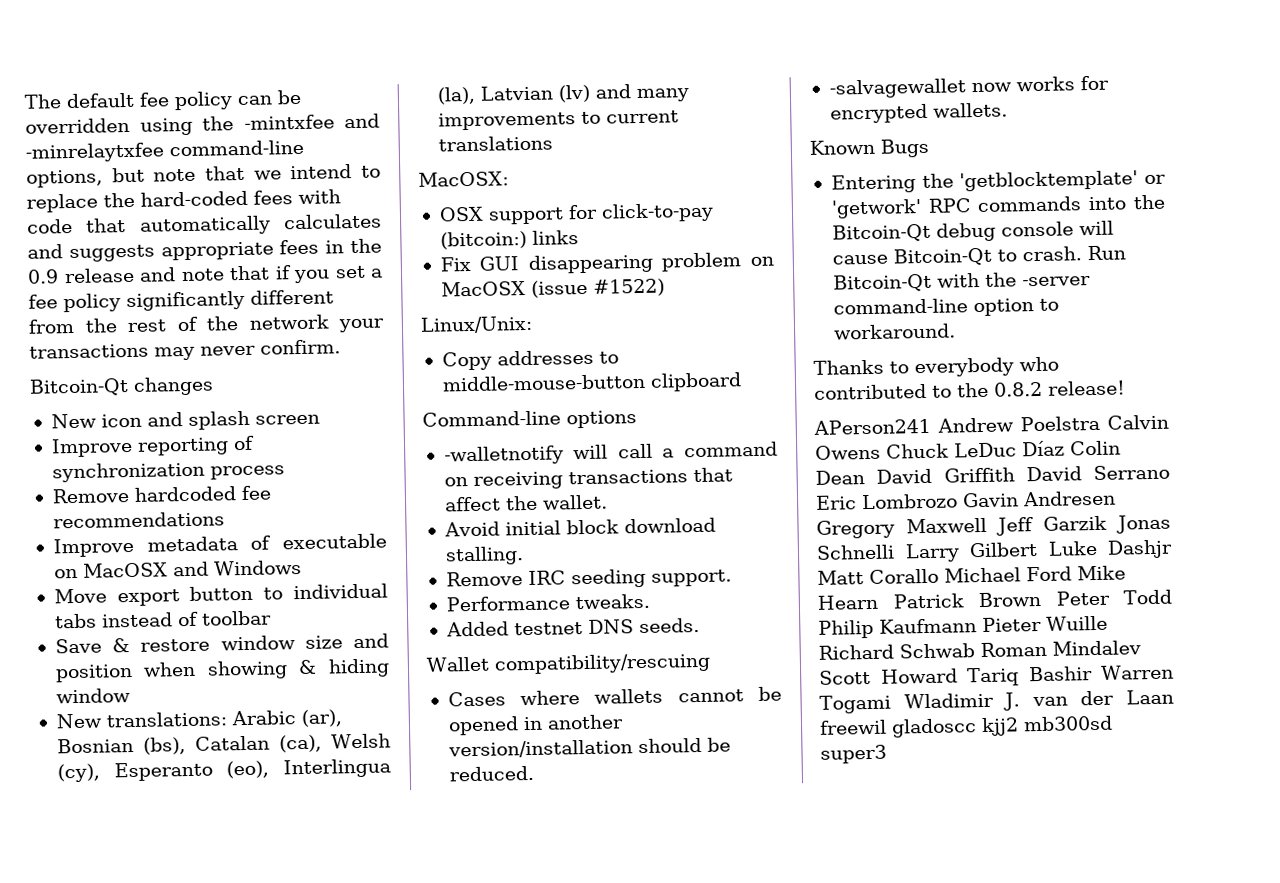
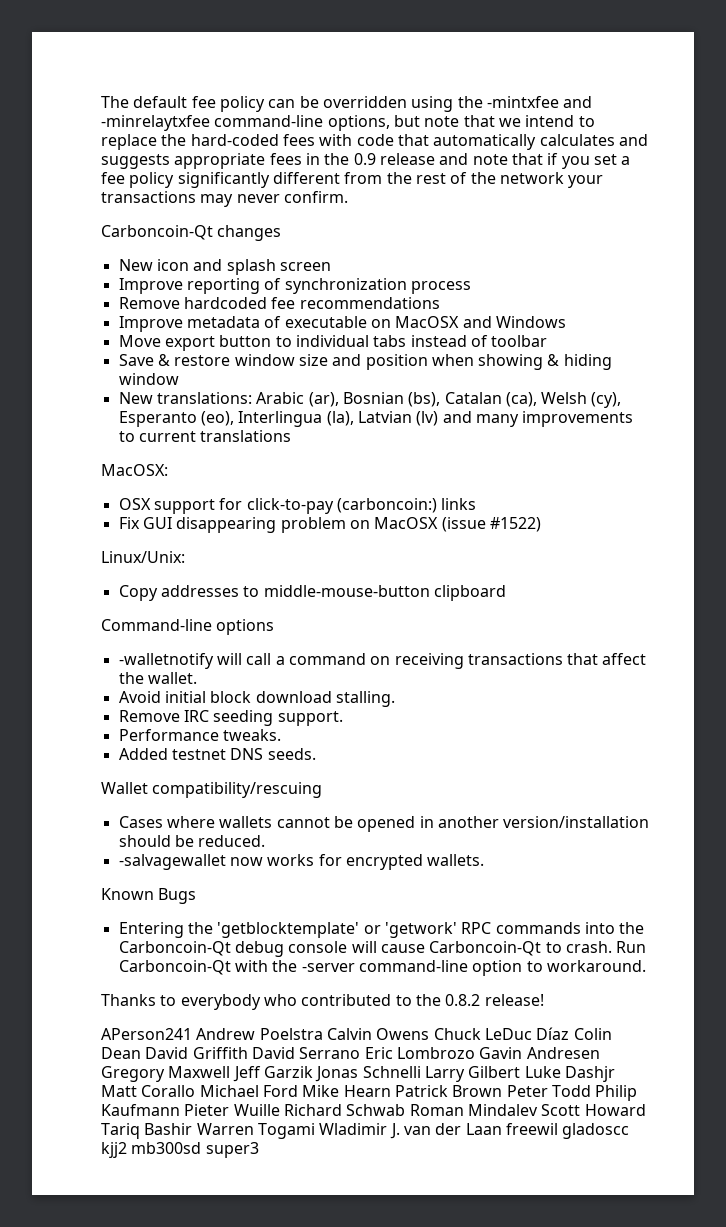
- Bitcoin-Qt changes
+ Carboncoin-Qt changes
- OSX support for click-to-pay (bitcoin:) links
+ OSX support for click-to-pay (carboncoin:) links
- Entering the 'getblocktemplate' or 'getwork' RPC commands into the Bitcoin-Qt debug console will cause Bitcoin-Qt to crash.
+ Entering the 'getblocktemplate' or 'getwork' RPC commands into the Carboncoin-Qt debug console will cause Carboncoin-Qt to crash.
- Run Bitcoin-Qt with the -server command-line option to workaround.
+ Run Carboncoin-Qt with the -server command-line option to workaround.

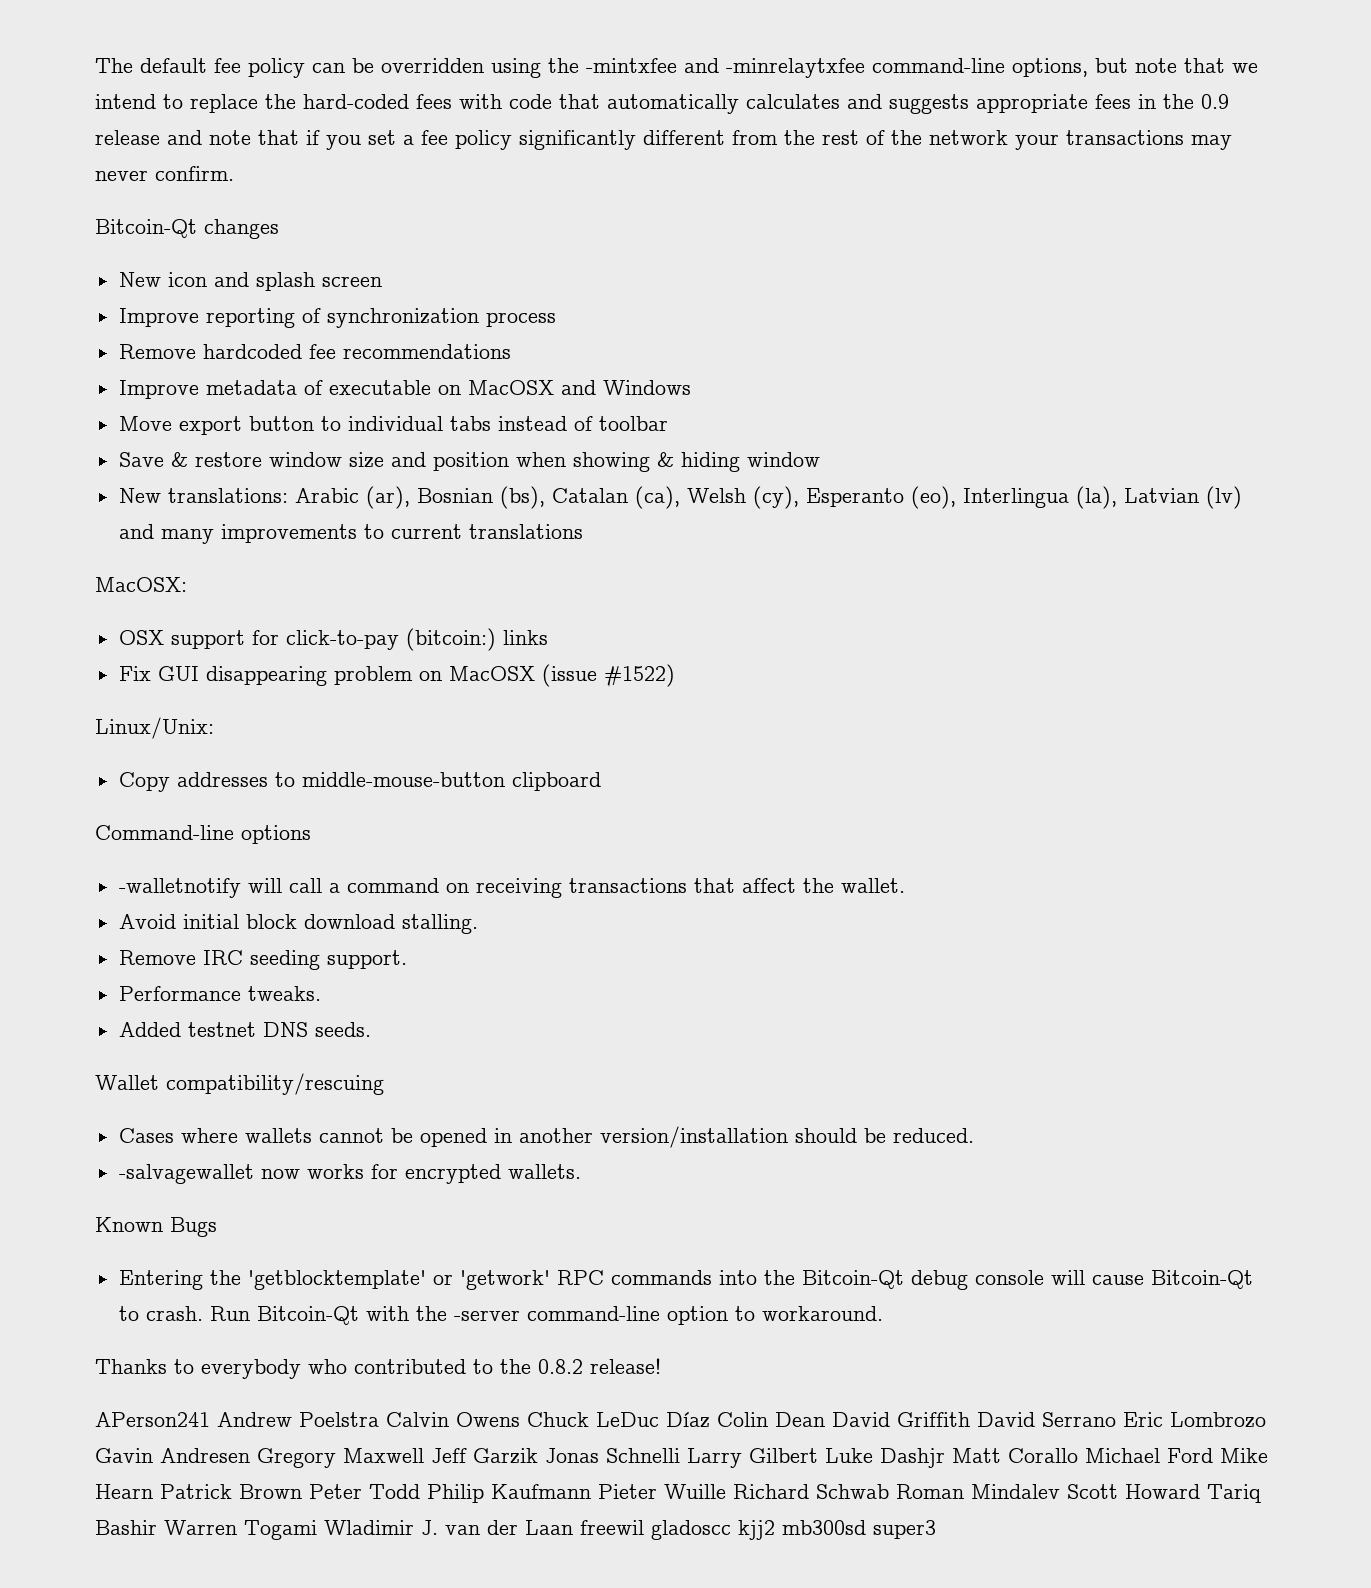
- Carboncoin-Qt changes
+ Bitcoin-Qt changes
- OSX support for click-to-pay (carboncoin:) links
+ OSX support for click-to-pay (bitcoin:) links
- Entering the 'getblocktemplate' or 'getwork' RPC commands into the Carboncoin-Qt debug console will cause Carboncoin-Qt to crash.
+ Entering the 'getblocktemplate' or 'getwork' RPC commands into the Bitcoin-Qt debug console will cause Bitcoin-Qt to crash.
- Run Carboncoin-Qt with the -server command-line option to workaround.
+ Run Bitcoin-Qt with the -server command-line option to workaround.

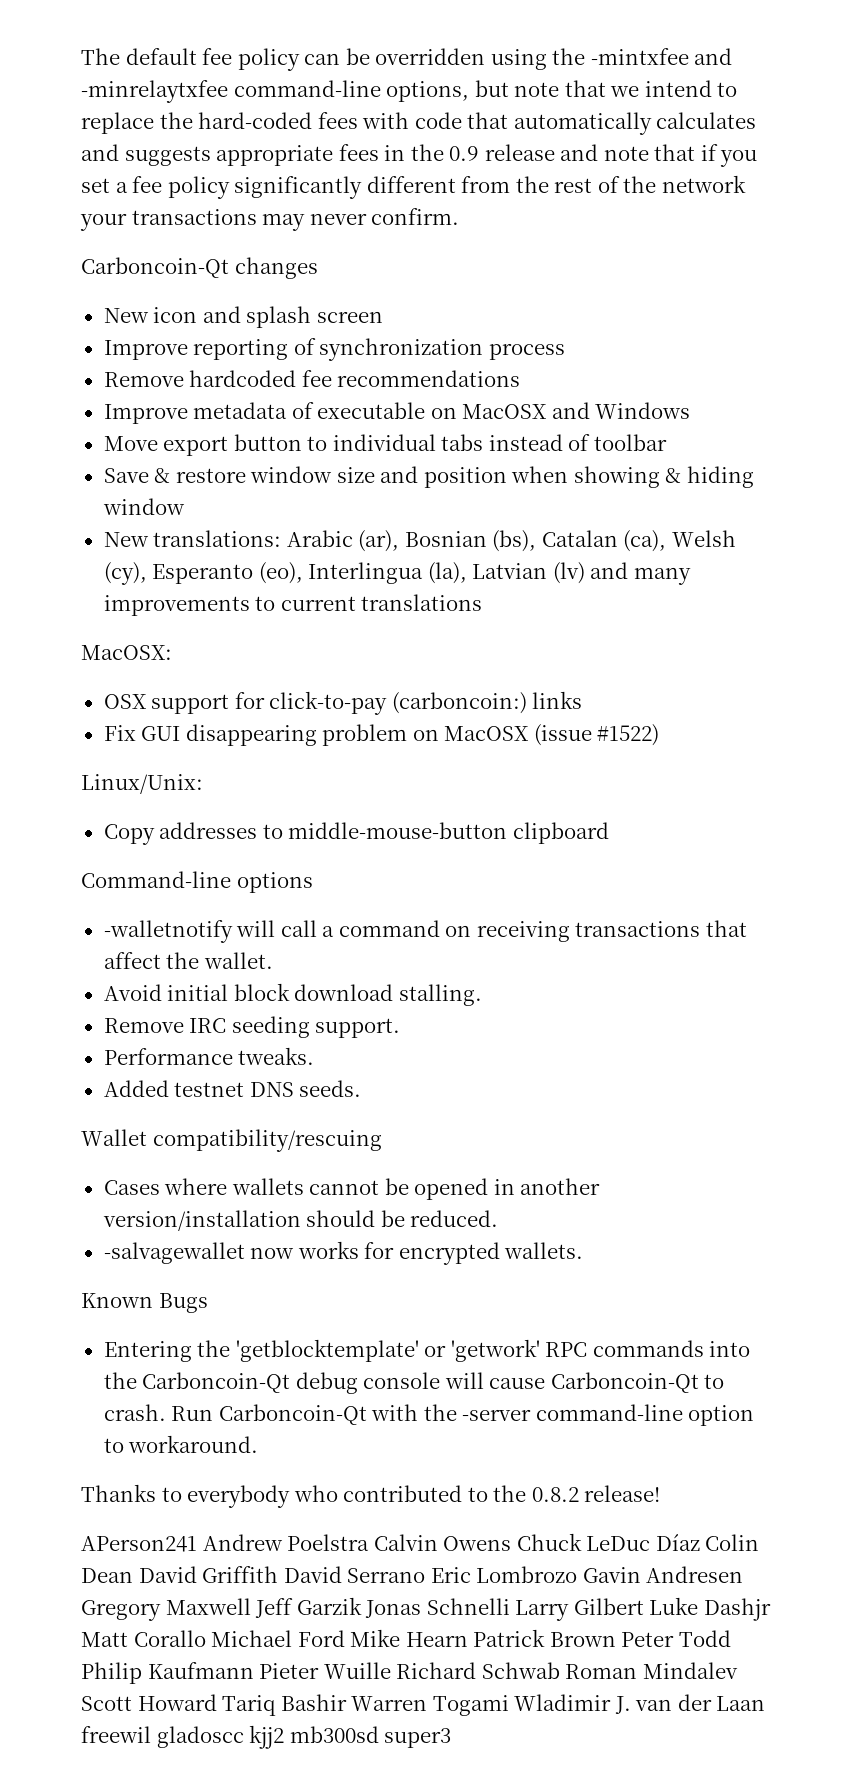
- Bitcoin-Qt changes
+ Carboncoin-Qt changes
- OSX support for click-to-pay (bitcoin:) links
+ OSX support for click-to-pay (carboncoin:) links
- Entering the 'getblocktemplate' or 'getwork' RPC commands into the Bitcoin-Qt debug console will cause Bitcoin-Qt to crash.
+ Entering the 'getblocktemplate' or 'getwork' RPC commands into the Carboncoin-Qt debug console will cause Carboncoin-Qt to crash.
- Run Bitcoin-Qt with the -server command-line option to workaround.
+ Run Carboncoin-Qt with the -server command-line option to workaround.

